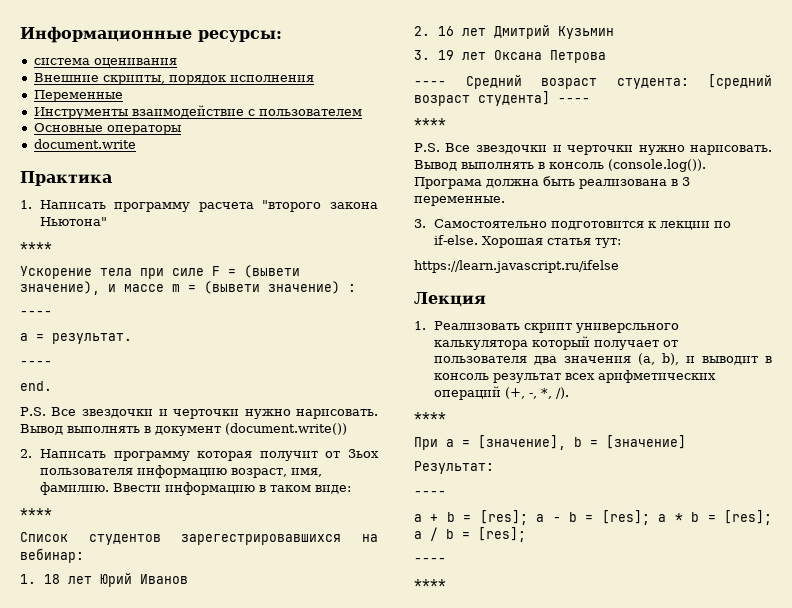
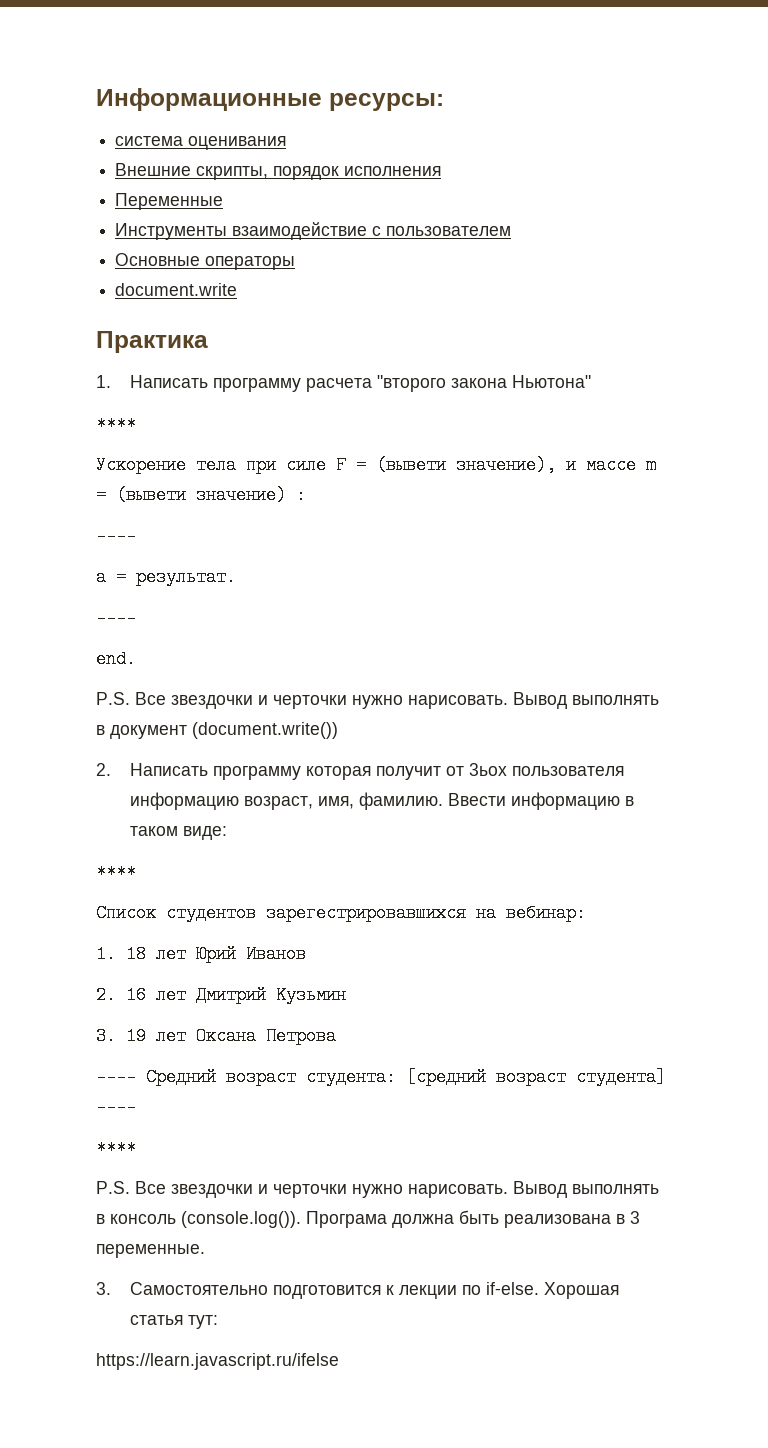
- Лекция
- 1. Реализовать cкрипт универсльного калькулятора который получает от пользователя два значения (a, b), и выводит в консоль результат всех арифметических операций (+, -, *, /).
- ****
- При а = [значение], b = [значение]
- Результат:
- ----
- a + b = [res]; a - b = [res]; a * b = [res]; a / b = [res];
- ----
- ****

